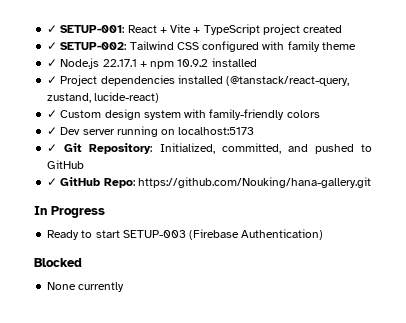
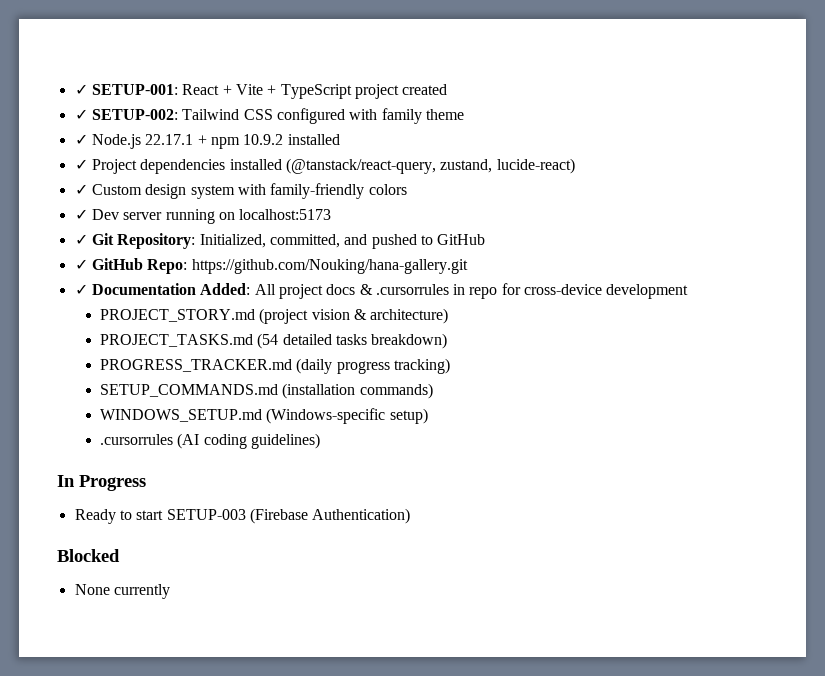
+ ✓ Documentation Added: All project docs & .cursorrules in repo for cross-device development
+ PROJECT_STORY.md (project vision & architecture)
+ PROJECT_TASKS.md (54 detailed tasks breakdown)
+ PROGRESS_TRACKER.md (daily progress tracking)
+ SETUP_COMMANDS.md (installation commands)
+ WINDOWS_SETUP.md (Windows-specific setup)
+ .cursorrules (AI coding guidelines)

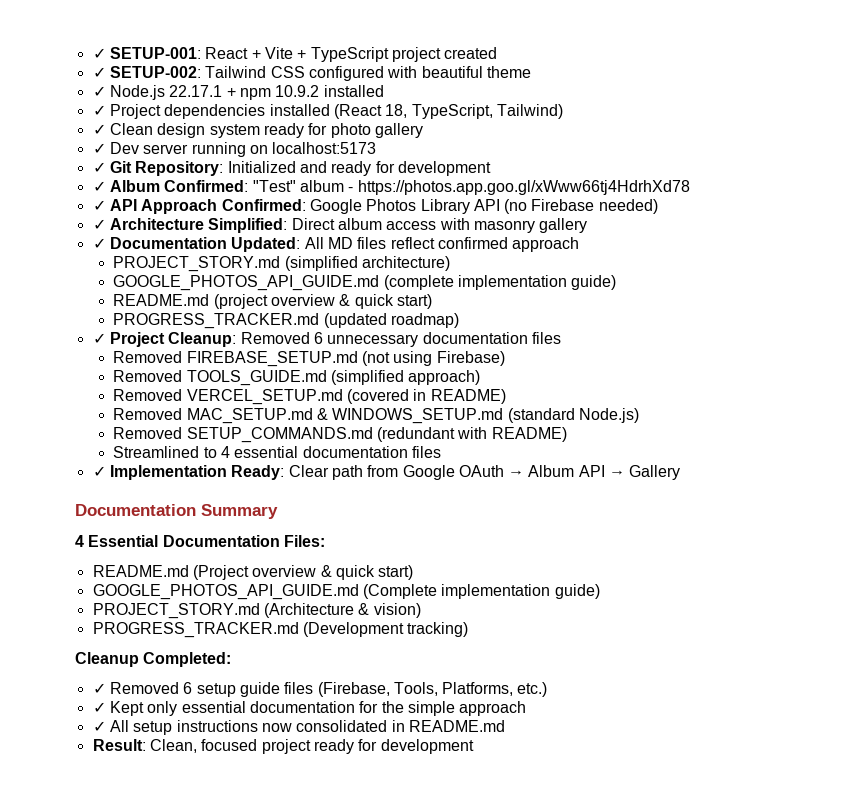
- ✓ SETUP-002: Tailwind CSS configured with family theme
+ ✓ SETUP-002: Tailwind CSS configured with beautiful theme
- ✓ Project dependencies installed (@tanstack/react-query, zustand, lucide-react)
- ✓ Custom design system with family-friendly colors
+ ✓ Project dependencies installed (React 18, TypeScript, Tailwind)
+ ✓ Clean design system ready for photo gallery
- ✓ Git Repository: Initialized, committed, and pushed to GitHub
- ✓ GitHub Repo: https://github.com/Nouking/hana-gallery.git
- ✓ Documentation Added: All project docs & .cursorrules in repo for cross-device development
- PROJECT_STORY.md (project vision & architecture)
- PROJECT_TASKS.md (54 detailed tasks breakdown)
- PROGRESS_TRACKER.md (daily progress tracking)
- SETUP_COMMANDS.md (installation commands)
- WINDOWS_SETUP.md (Windows-specific setup)
- .cursorrules (AI coding guidelines)
- In Progress
- Ready to start SETUP-003 (Firebase Authentication)
- Blocked
- None currently
+ ✓ Git Repository: Initialized and ready for development
+ ✓ Album Confirmed: "Test" album - https://photos.app.goo.gl/xWww66tj4HdrhXd78
+ ✓ API Approach Confirmed: Google Photos Library API (no Firebase needed)
+ ✓ Architecture Simplified: Direct album access with masonry gallery
+ ✓ Documentation Updated: All MD files reflect confirmed approach
+ PROJECT_STORY.md (simplified architecture)
+ GOOGLE_PHOTOS_API_GUIDE.md (complete implementation guide)
+ README.md (project overview & quick start)
+ PROGRESS_TRACKER.md (updated roadmap)
+ ✓ Project Cleanup: Removed 6 unnecessary documentation files
+ Removed FIREBASE_SETUP.md (not using Firebase)
+ Removed TOOLS_GUIDE.md (simplified approach)
+ Removed VERCEL_SETUP.md (covered in README)
+ Removed MAC_SETUP.md & WINDOWS_SETUP.md (standard Node.js)
+ Removed SETUP_COMMANDS.md (redundant with README)
+ Streamlined to 4 essential documentation files
+ ✓ Implementation Ready: Clear path from Google OAuth → Album API → Gallery
+ Documentation Summary
+ 4 Essential Documentation Files:
+ README.md (Project overview & quick start)
+ GOOGLE_PHOTOS_API_GUIDE.md (Complete implementation guide)
+ PROJECT_STORY.md (Architecture & vision)
+ PROGRESS_TRACKER.md (Development tracking)
+ Cleanup Completed:
+ ✓ Removed 6 setup guide files (Firebase, Tools, Platforms, etc.)
+ ✓ Kept only essential documentation for the simple approach
+ ✓ All setup instructions now consolidated in README.md
+ Result: Clean, focused project ready for development

